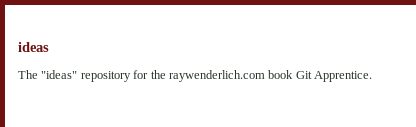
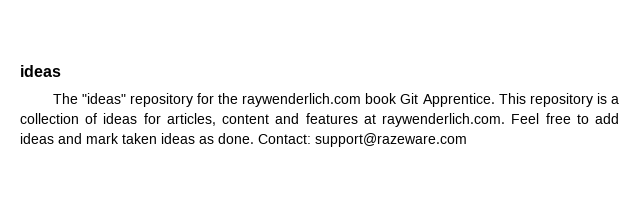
+ This repository is a collection of ideas for articles, content and features at raywenderlich.com. Feel free to add ideas and mark taken ideas as done. Contact: support@razeware.com

